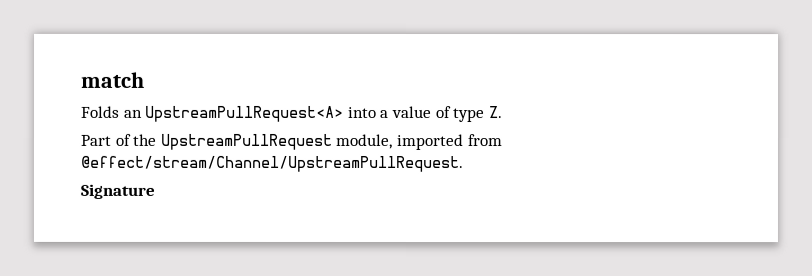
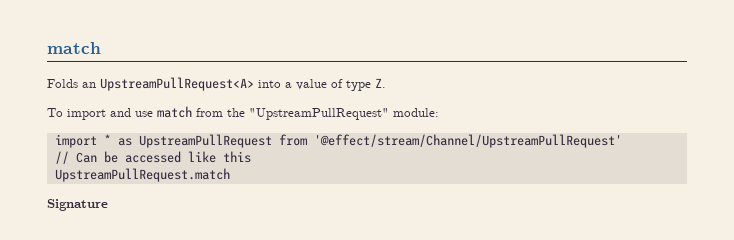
- Part of the UpstreamPullRequest module, imported from @effect/stream/Channel/UpstreamPullRequest.
+ To import and use match from the "UpstreamPullRequest" module:
+ import * as UpstreamPullRequest from '@effect/stream/Channel/UpstreamPullRequest'
+ // Can be accessed like this
+ UpstreamPullRequest.match

